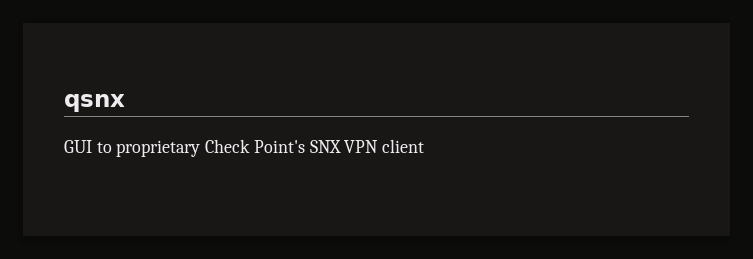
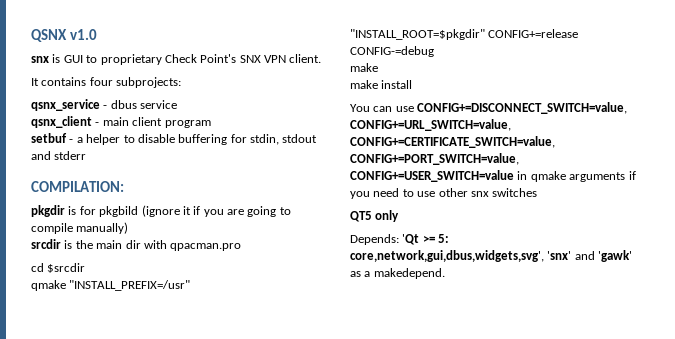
- qsnx
- GUI to proprietary Check Point's SNX VPN client
+ QSNX v1.0
+ snx is GUI to proprietary Check Point's SNX VPN client.
+ It contains four subprojects:
+ qsnx_service - dbus service
+ qsnx_client - main client program
+ setbuf - a helper to disable buffering for stdin, stdout and stderr
+ COMPILATION:
+ pkgdir is for pkgbild (ignore it if you are going to compile manually)
+ srcdir is the main dir with qpacman.pro
+ cd $srcdir
+ qmake "INSTALL_PREFIX=/usr" "INSTALL_ROOT=$pkgdir" CONFIG+=release CONFIG-=debug
+ make
+ make install
+ You can use CONFIG+=DISCONNECT_SWITCH=value, CONFIG+=URL_SWITCH=value, CONFIG+=CERTIFICATE_SWITCH=value, CONFIG+=PORT_SWITCH=value, CONFIG+=USER_SWITCH=value in qmake arguments if you need to use other snx switches
+ QT5 only
+ Depends: 'Qt >= 5: core,network,gui,dbus,widgets,svg', 'snx' and 'gawk' as a makedepend.

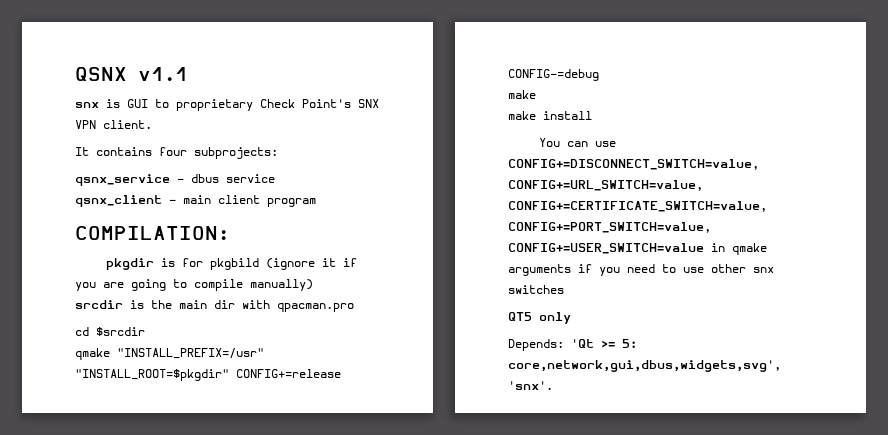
- QSNX v1.0
+ QSNX v1.1
- setbuf - a helper to disable buffering for stdin, stdout and stderr
- Depends: 'Qt >= 5: core,network,gui,dbus,widgets,svg', 'snx' and 'gawk' as a makedepend.
+ Depends: 'Qt >= 5: core,network,gui,dbus,widgets,svg', 'snx'.

